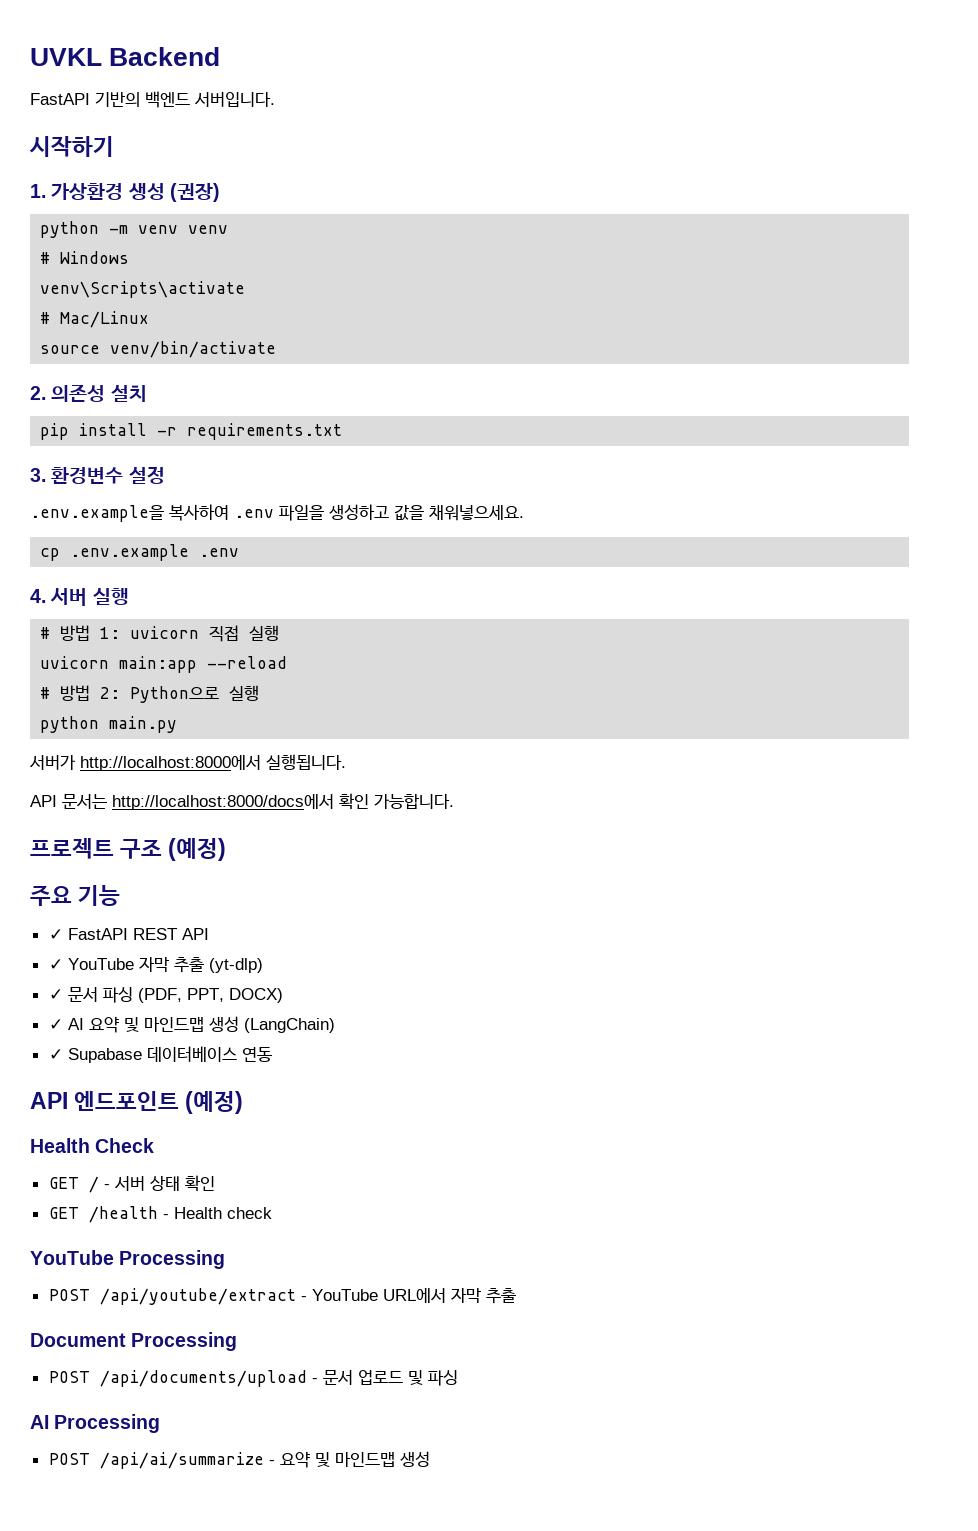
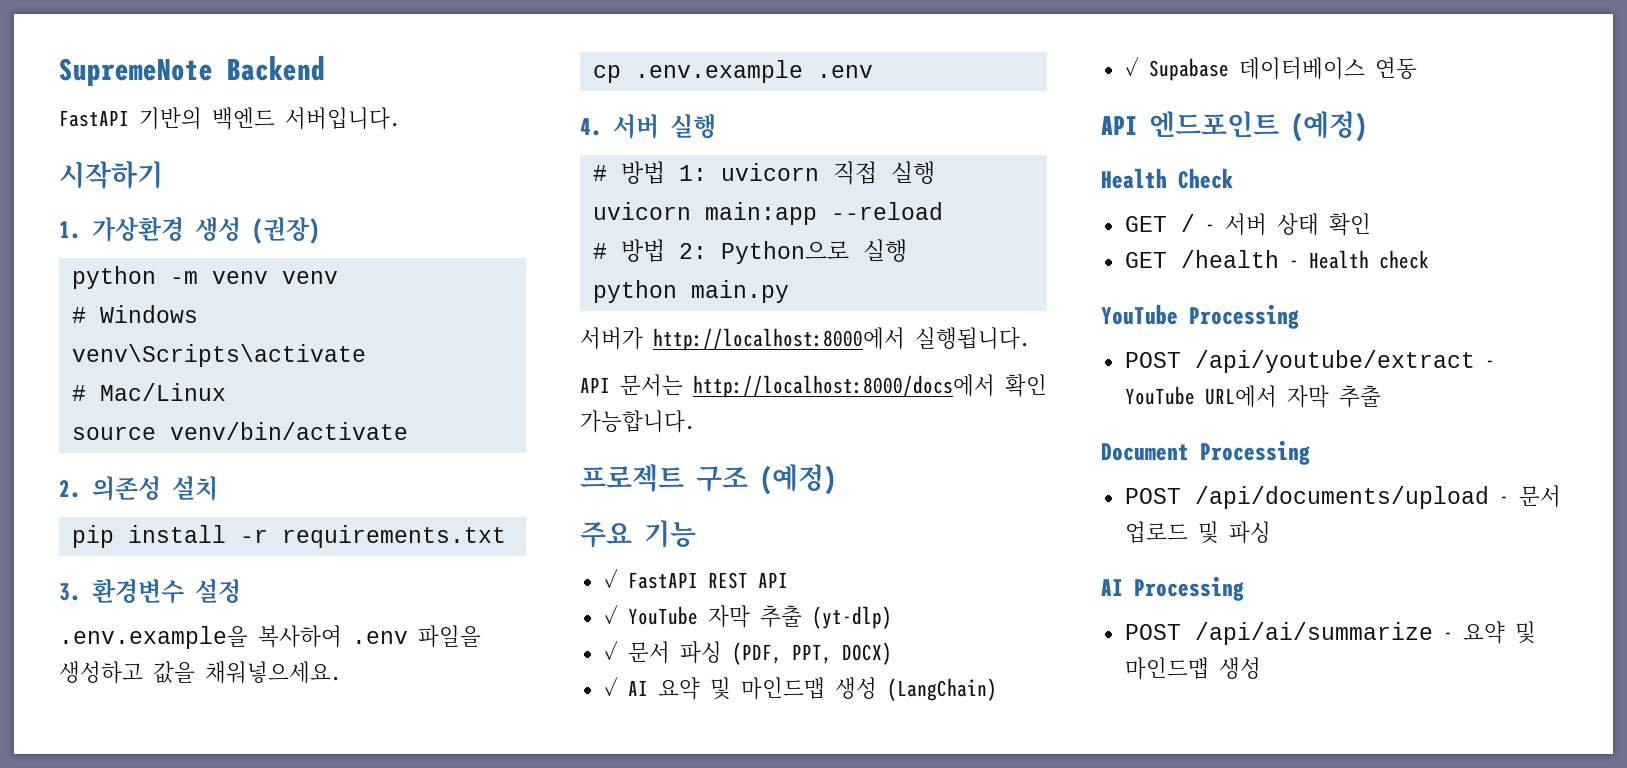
- UVKL Backend
+ SupremeNote Backend

